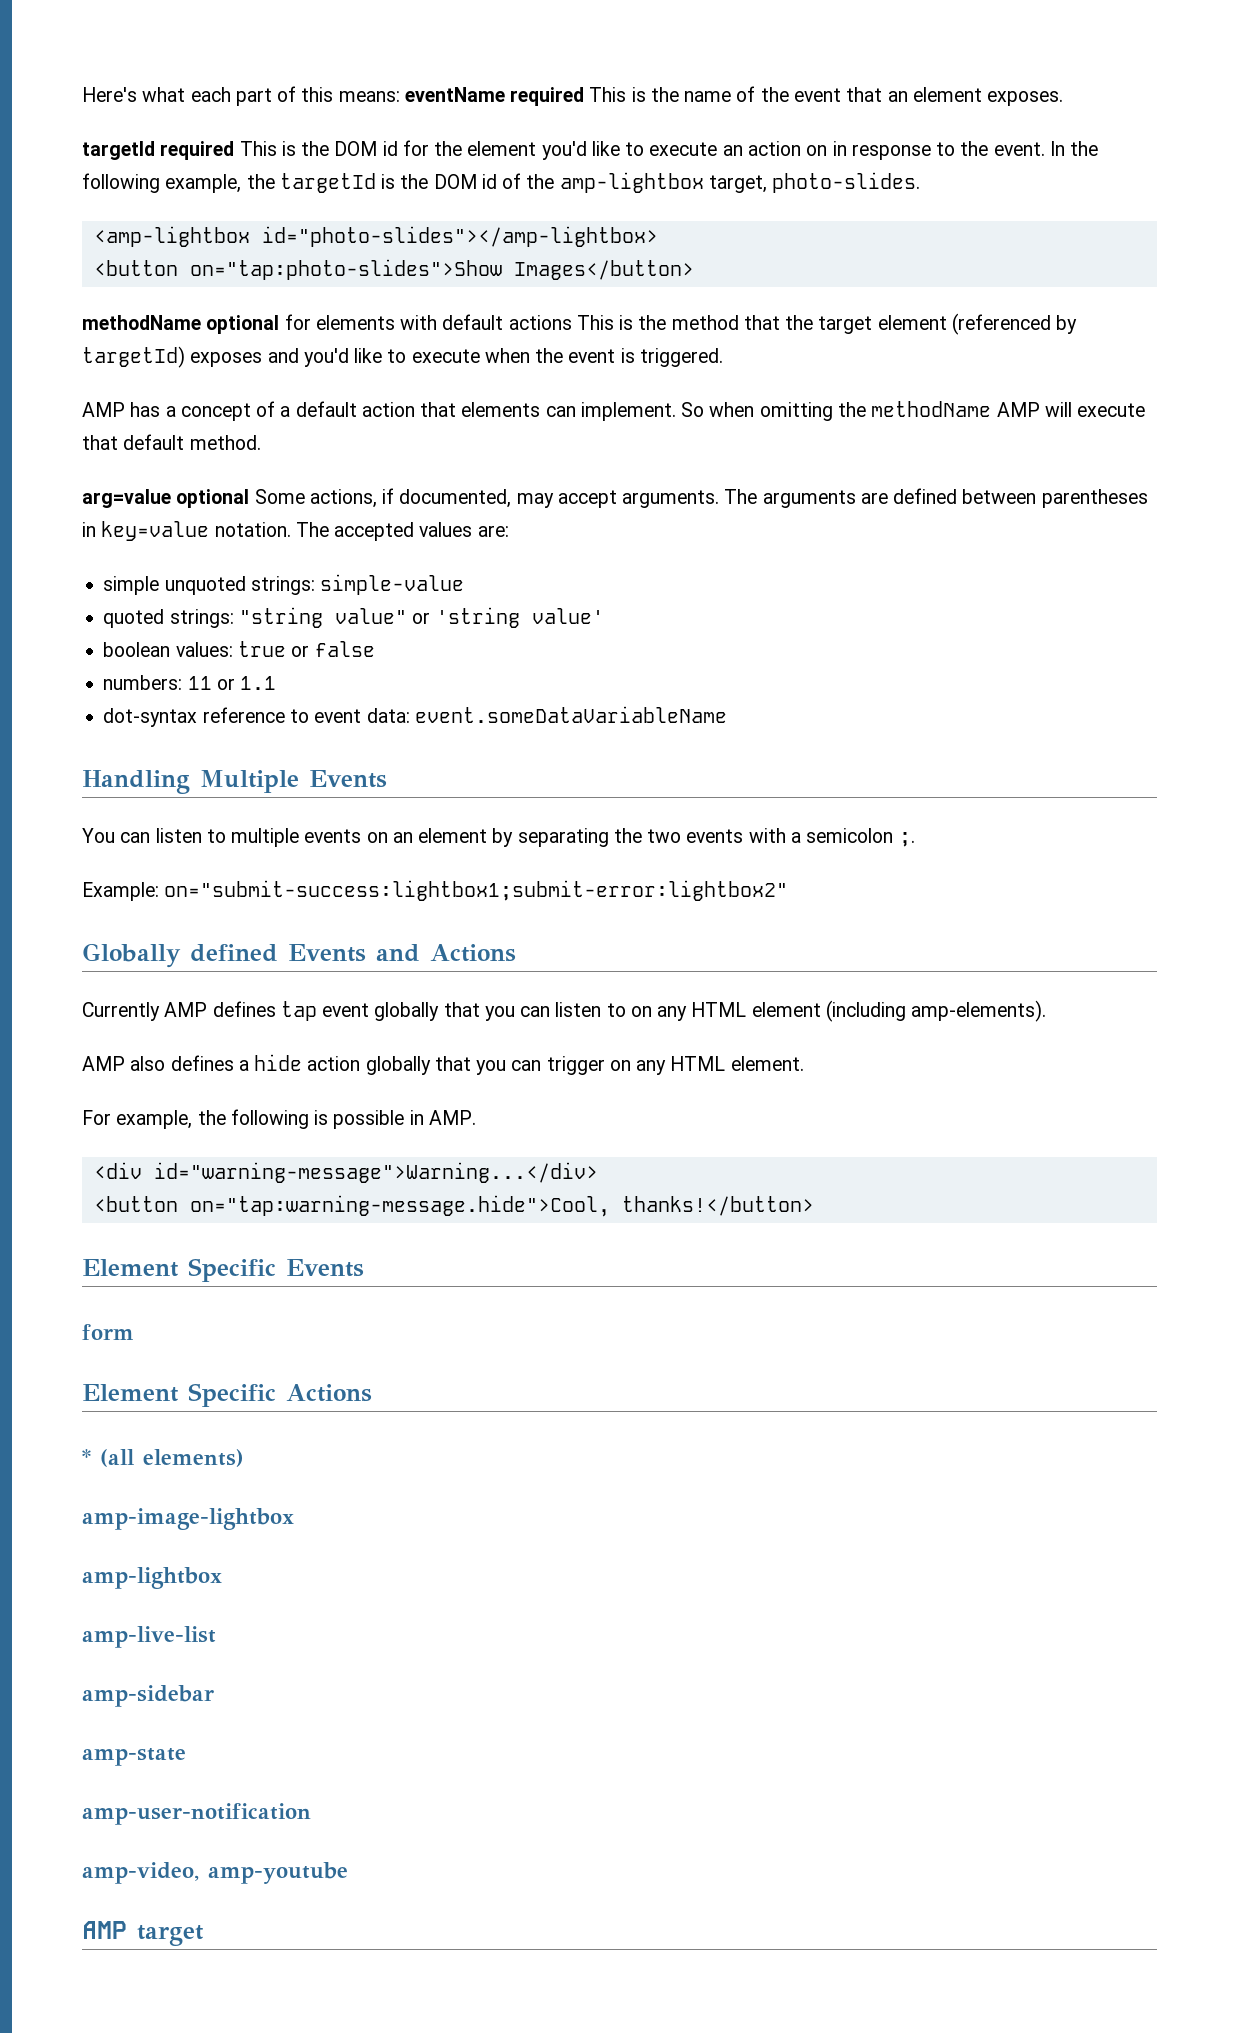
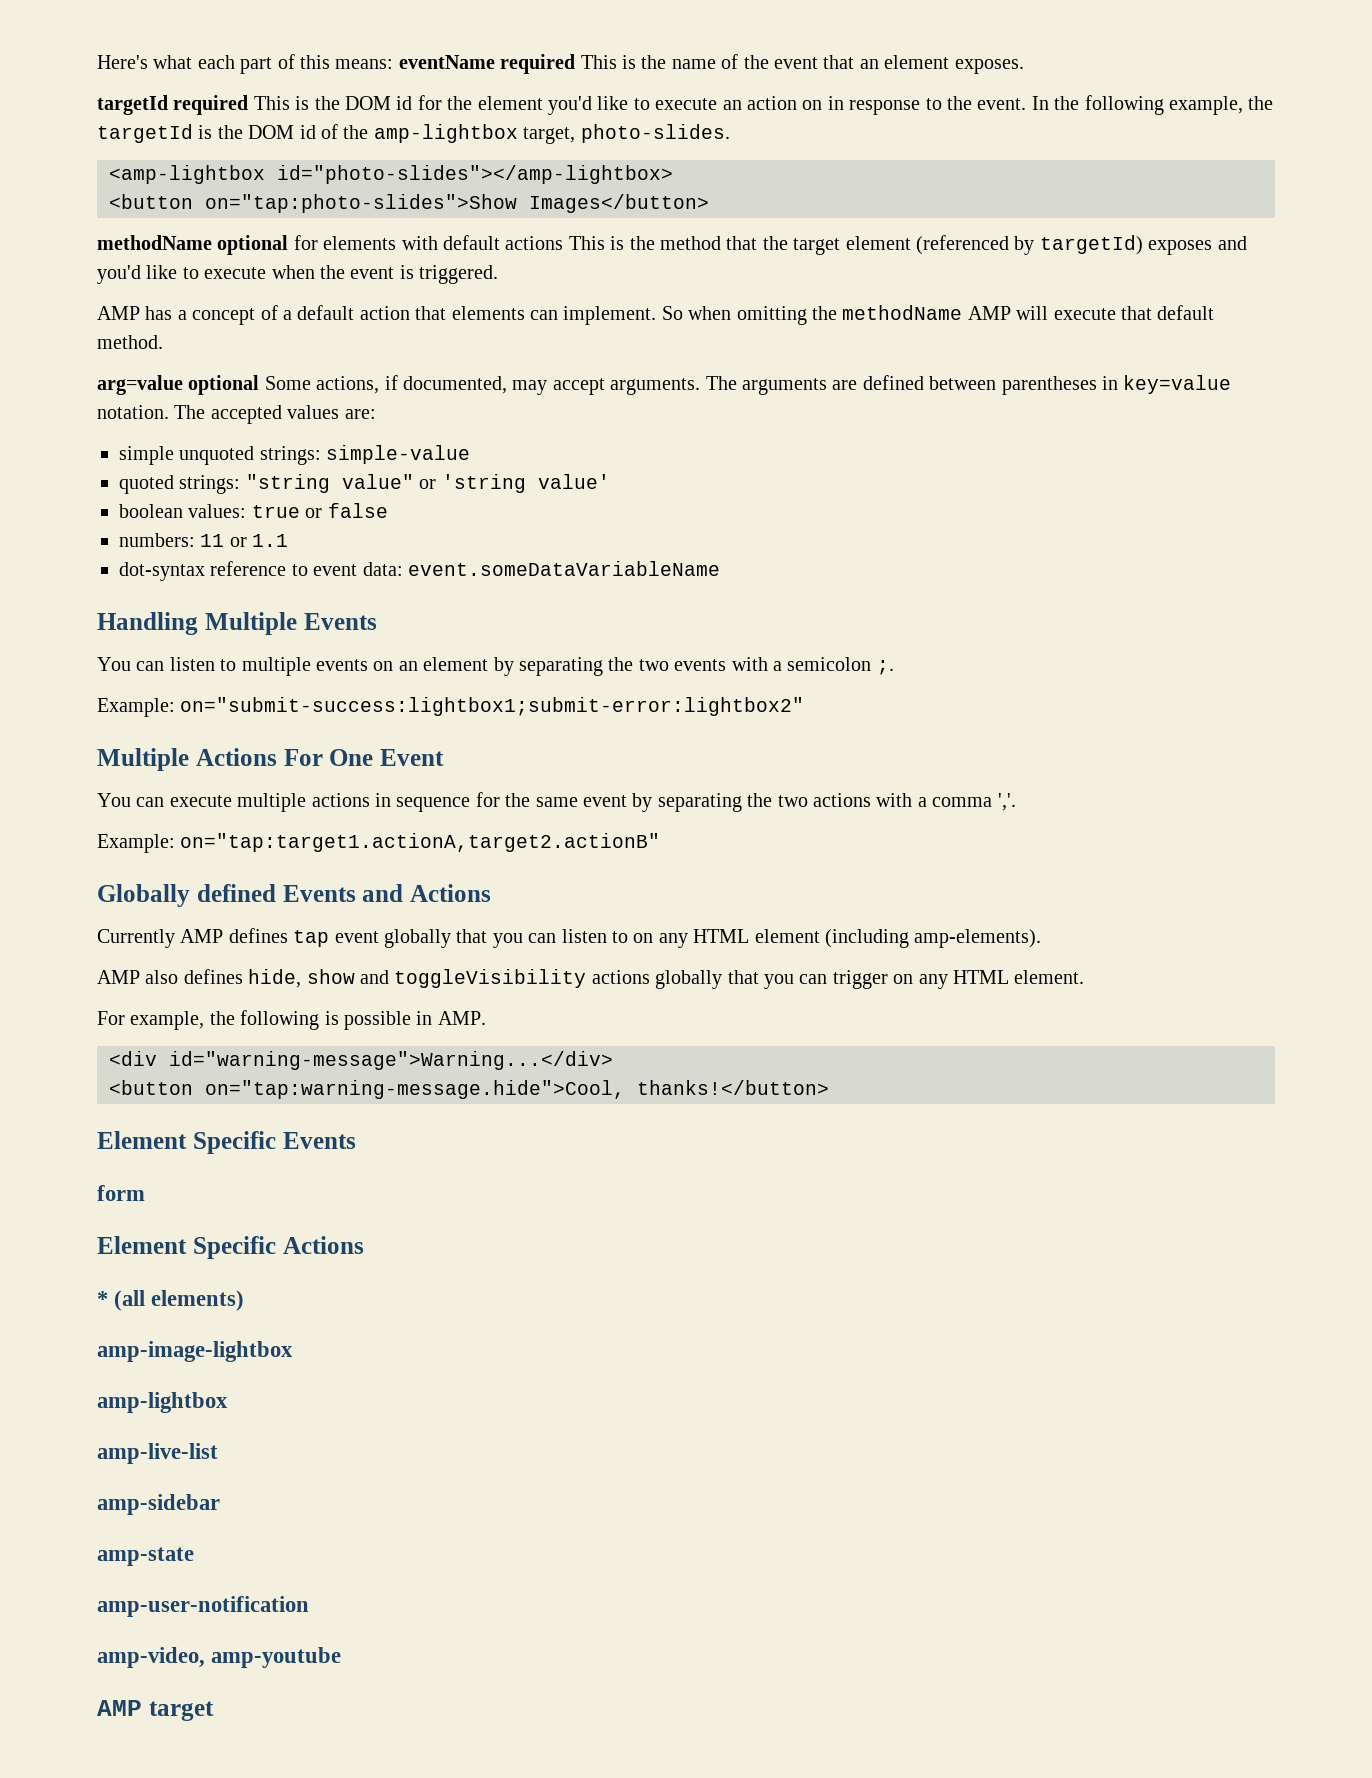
+ Multiple Actions For One Event
+ You can execute multiple actions in sequence for the same event by separating the two actions with a comma ','.
+ Example: on="tap:target1.actionA,target2.actionB"
- AMP also defines a hide action globally that you can trigger on any HTML element.
+ AMP also defines hide, show and toggleVisibility actions globally that you can trigger on any HTML element.

